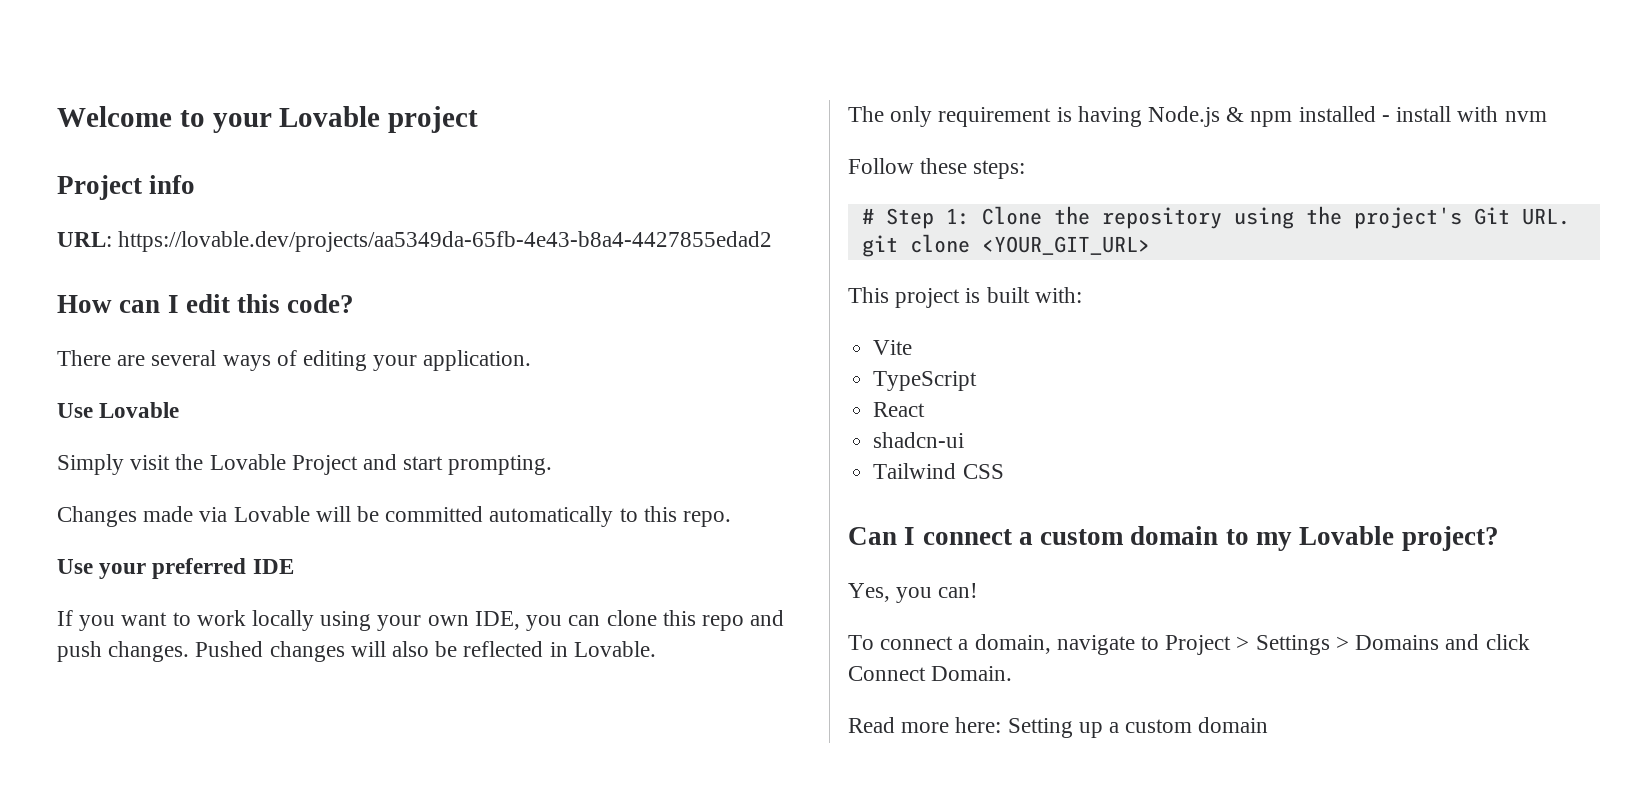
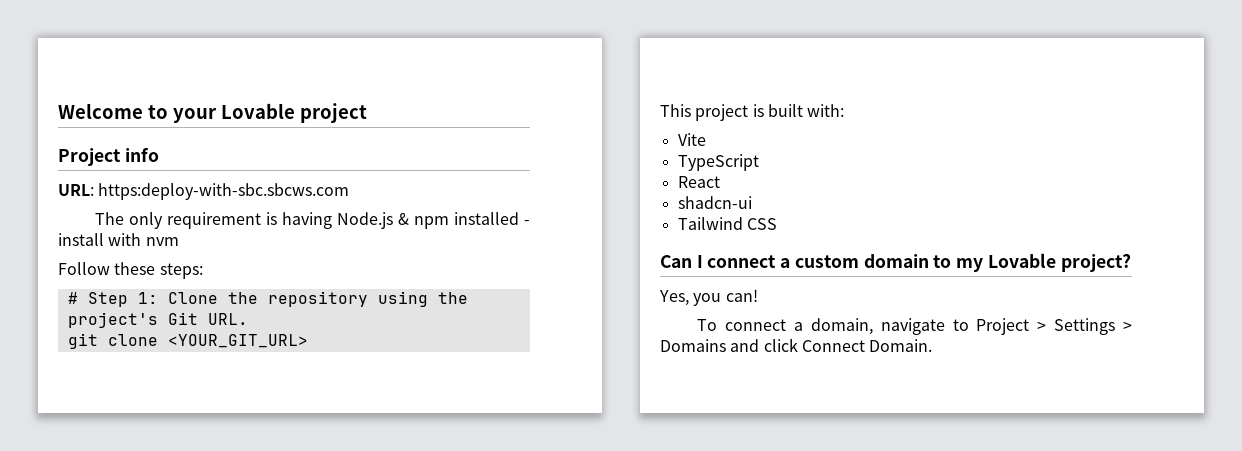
- URL: https://lovable.dev/projects/aa5349da-65fb-4e43-b8a4-4427855edad2
- How can I edit this code?
- There are several ways of editing your application.
- Use Lovable
- Simply visit the Lovable Project and start prompting.
- Changes made via Lovable will be committed automatically to this repo.
- Use your preferred IDE
- If you want to work locally using your own IDE, you can clone this repo and push changes. Pushed changes will also be reflected in Lovable.
+ URL: https:deploy-with-sbc.sbcws.com
- Read more here: Setting up a custom domain

